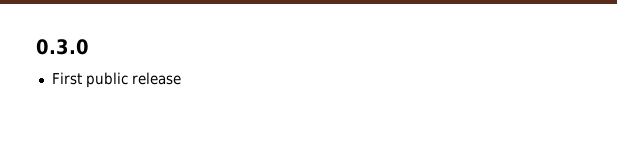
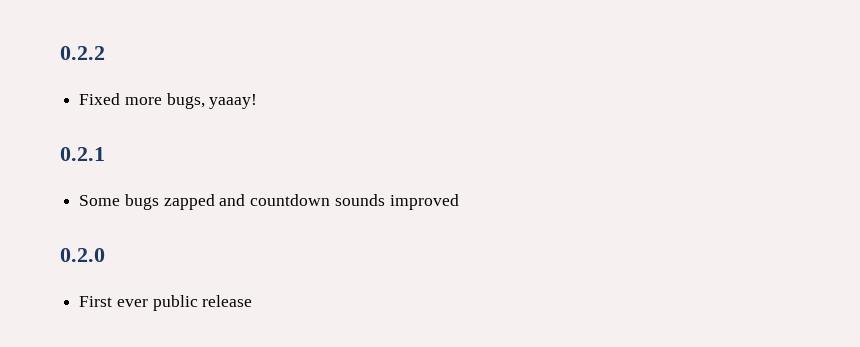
- 0.3.0
+ 0.2.2
+ Fixed more bugs, yaaay!
+ 0.2.1
+ Some bugs zapped and countdown sounds improved
+ 0.2.0
- First public release
+ First ever public release

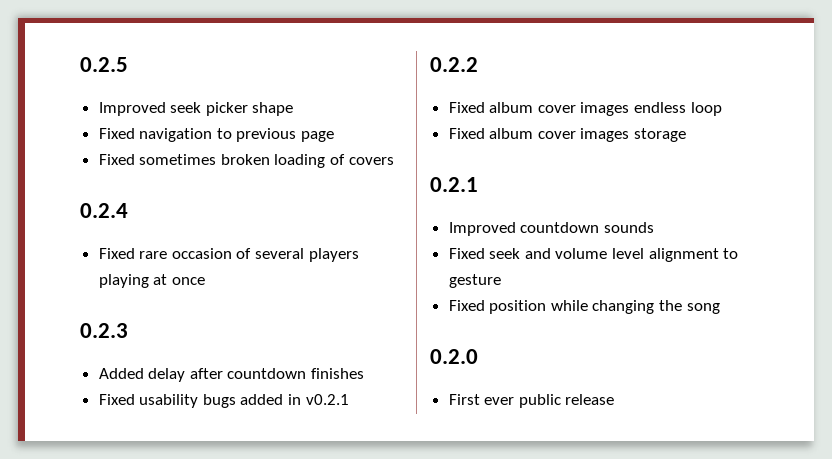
+ 0.2.5
+ Improved seek picker shape
+ Fixed navigation to previous page
+ Fixed sometimes broken loading of covers
+ 0.2.4
+ Fixed rare occasion of several players playing at once
+ 0.2.3
+ Added delay after countdown finishes
+ Fixed usability bugs added in v0.2.1
  0.2.2
- Fixed more bugs, yaaay!
+ Fixed album cover images endless loop
+ Fixed album cover images storage
  0.2.1
- Some bugs zapped and countdown sounds improved
+ Improved countdown sounds
+ Fixed seek and volume level alignment to gesture
+ Fixed position while changing the song

